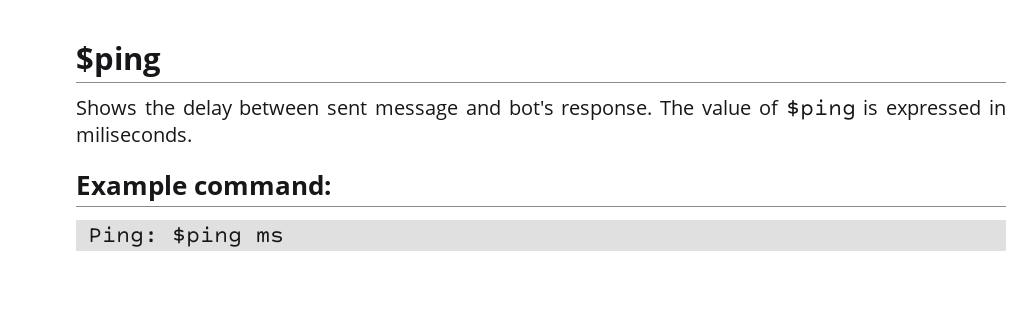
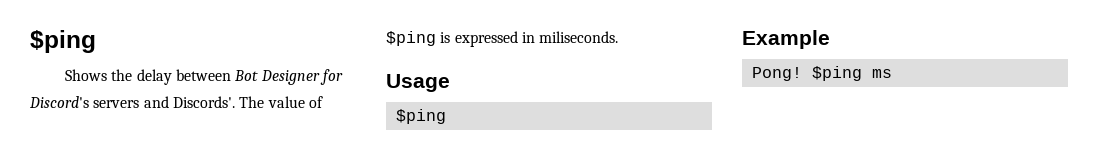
- Shows the delay between sent message and bot's response.
+ Shows the delay between Bot Designer for Discord's servers and Discords'.
+ Usage
+ $ping
- Example command:
- Ping: $ping ms
+ Example
+ Pong! $ping ms

